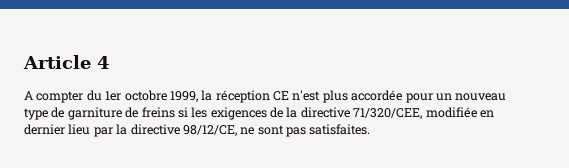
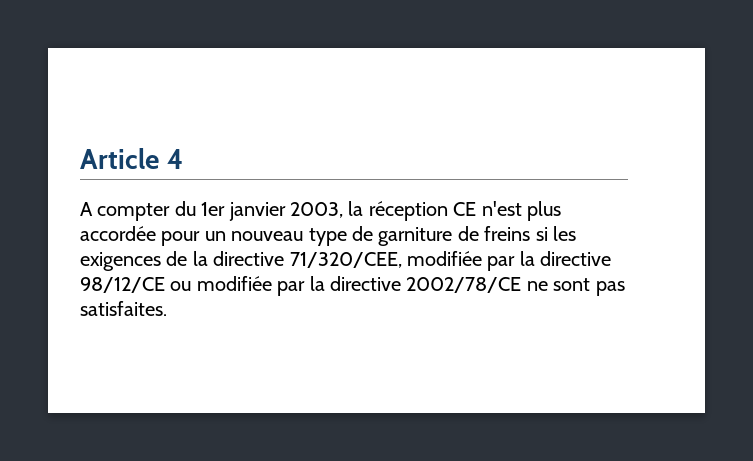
- A compter du 1er octobre 1999, la réception CE n'est plus accordée pour un nouveau type de garniture de freins si les exigences de la directive 71/320/CEE, modifiée en dernier lieu par la directive 98/12/CE, ne sont pas satisfaites.
+ A compter du 1er janvier 2003, la réception CE n'est plus accordée pour un nouveau type de garniture de freins si les exigences de la directive 71/320/CEE, modifiée par la directive 98/12/CE ou modifiée par la directive 2002/78/CE ne sont pas satisfaites.

